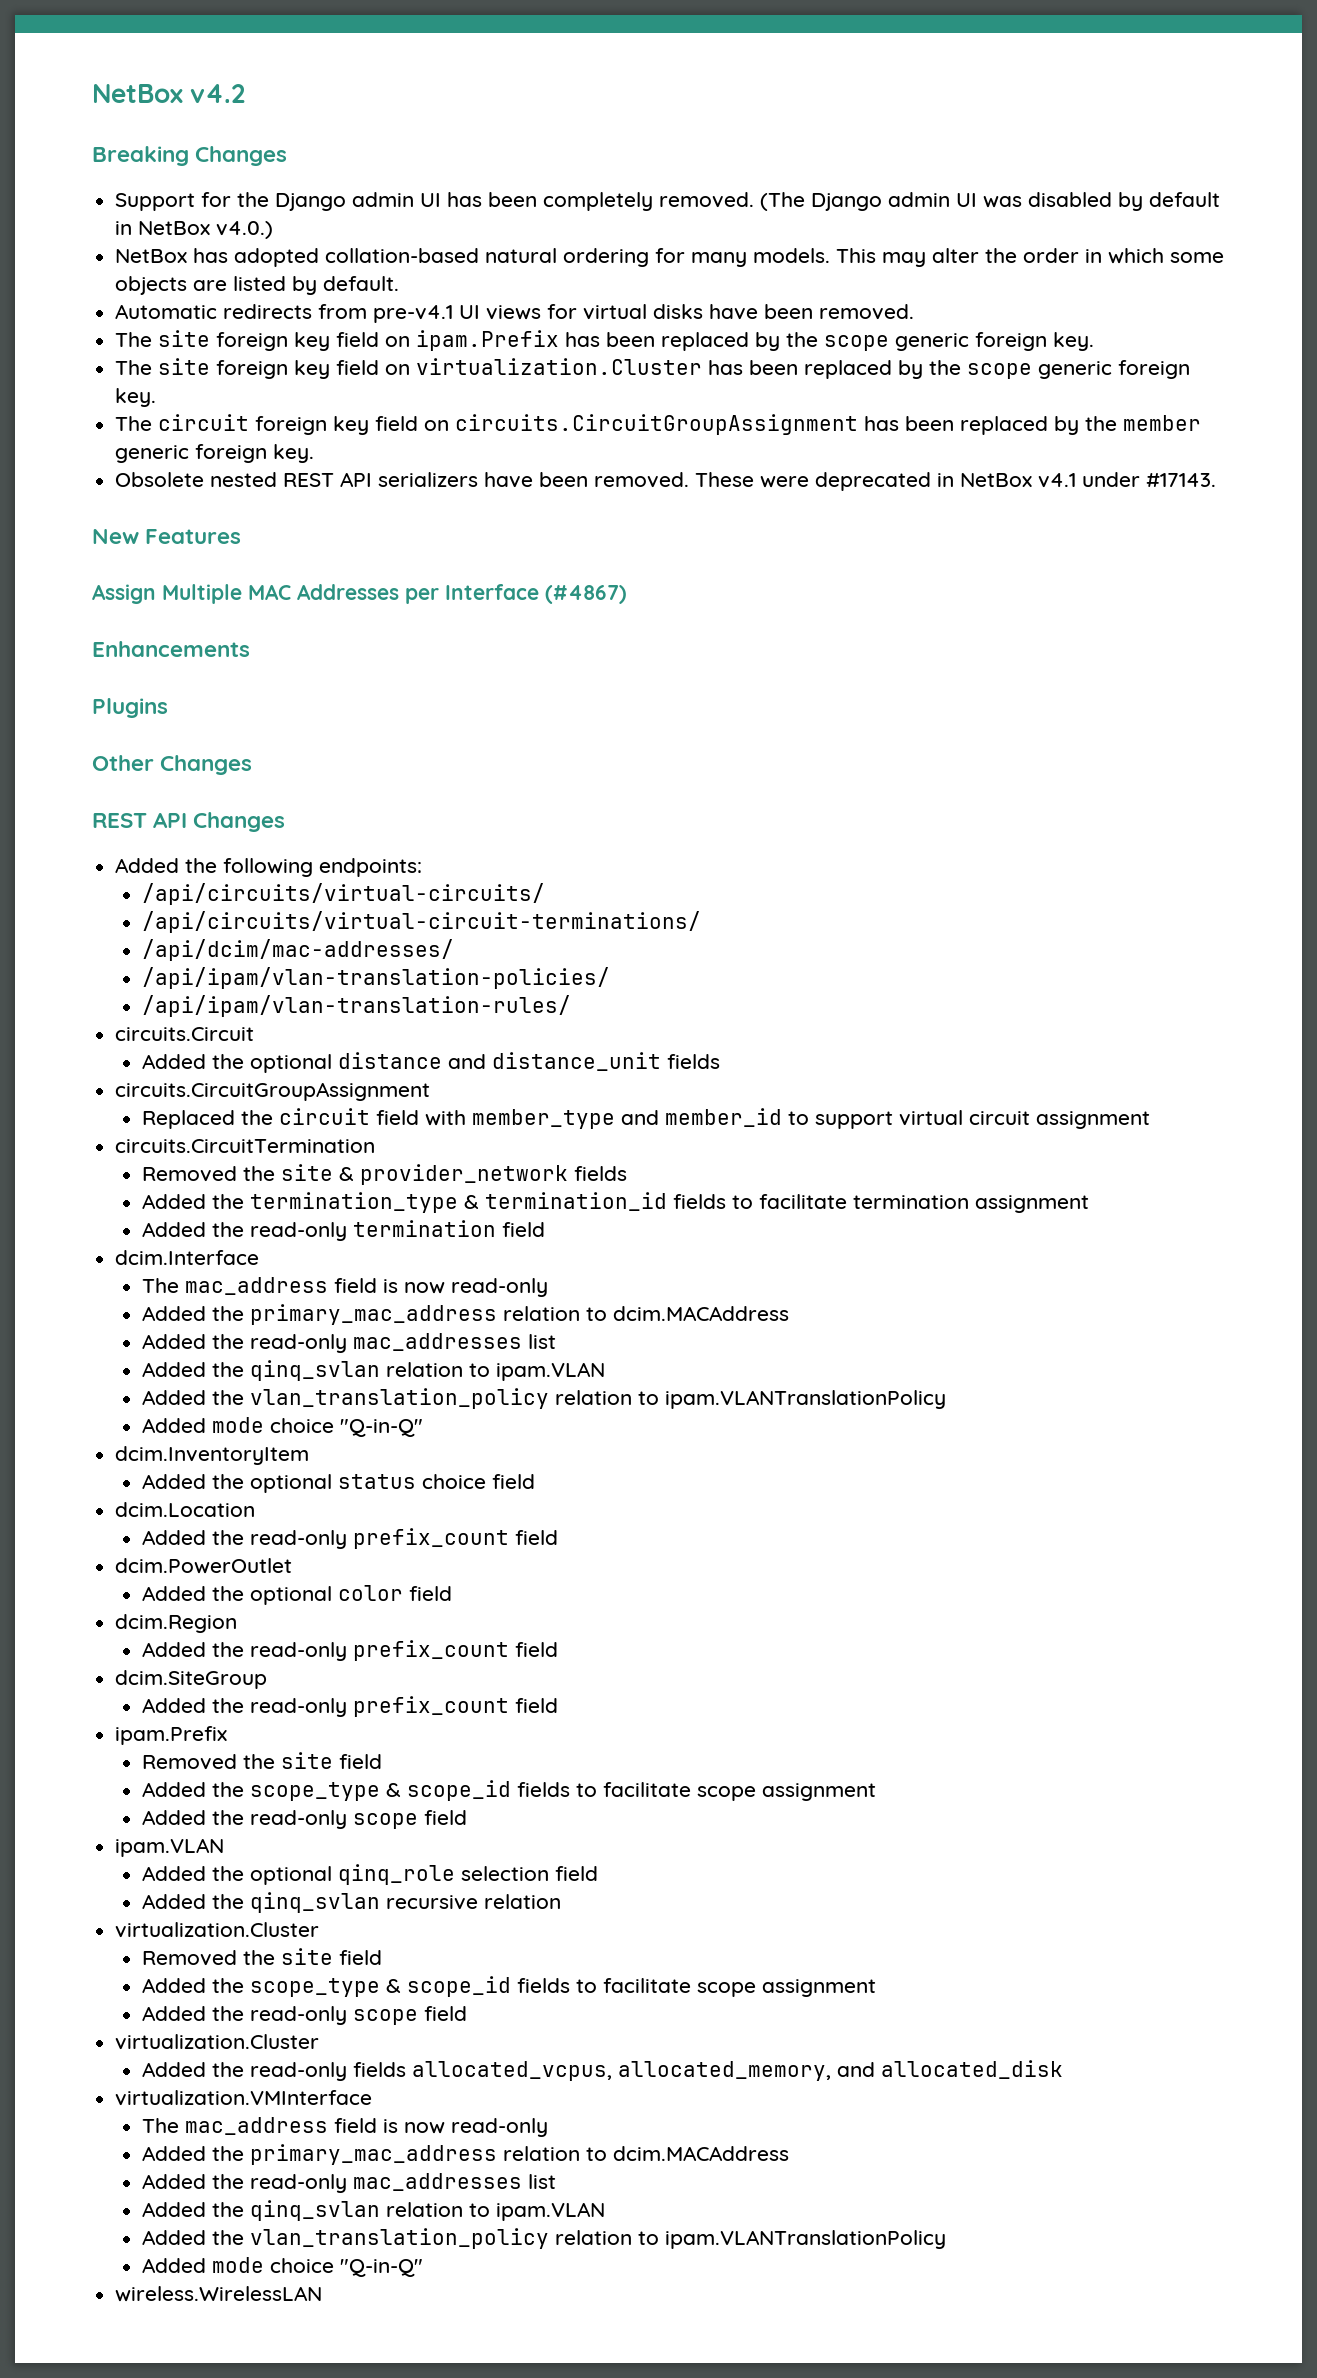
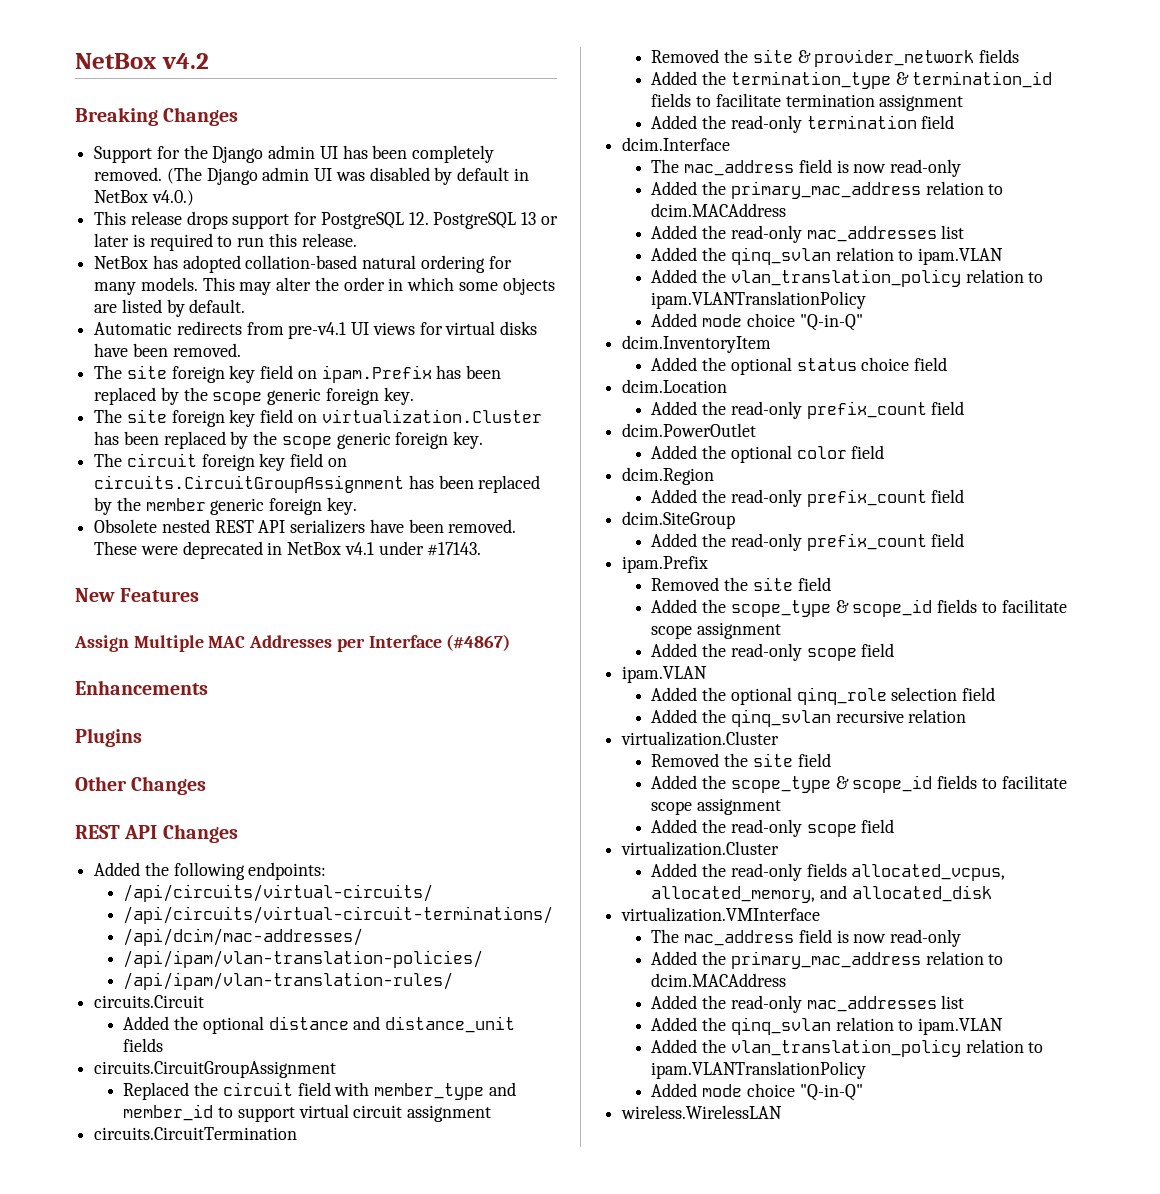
+ This release drops support for PostgreSQL 12. PostgreSQL 13 or later is required to run this release.

